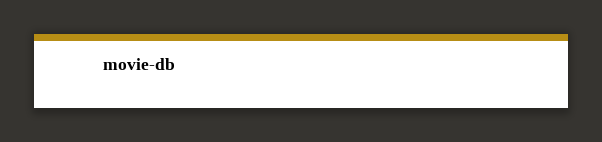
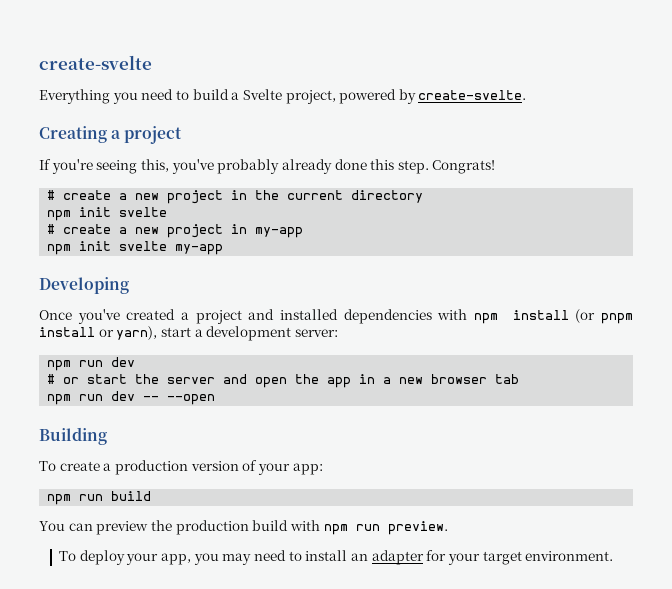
- movie-db
+ create-svelte
+ Everything you need to build a Svelte project, powered by create-svelte.
+ Creating a project
+ If you're seeing this, you've probably already done this step. Congrats!
+ # create a new project in the current directory
+ npm init svelte
+ # create a new project in my-app
+ npm init svelte my-app
+ Developing
+ Once you've created a project and installed dependencies with npm install (or pnpm install or yarn), start a development server:
+ npm run dev
+ # or start the server and open the app in a new browser tab
+ npm run dev -- --open
+ Building
+ To create a production version of your app:
+ npm run build
+ You can preview the production build with npm run preview.
+ To deploy your app, you may need to install an adapter for your target environment.

